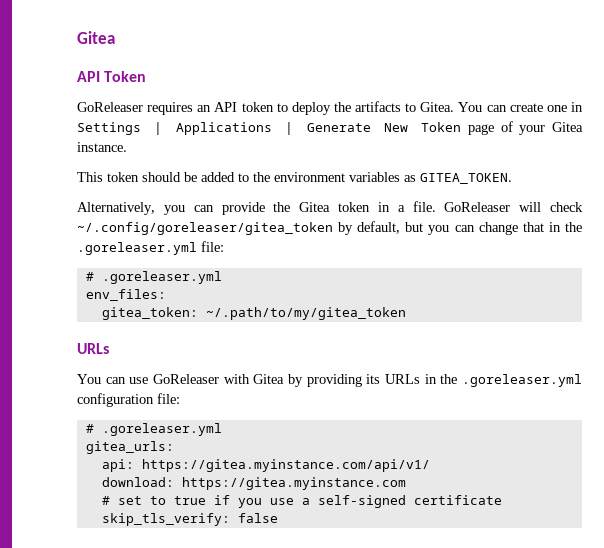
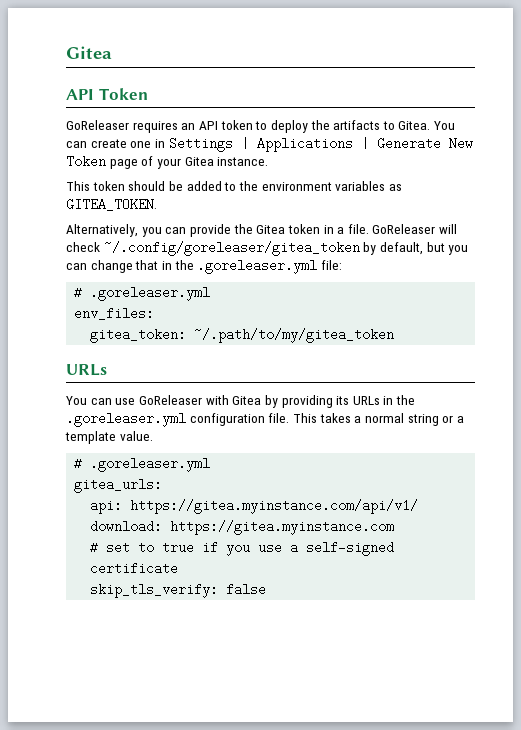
- You can use GoReleaser with Gitea by providing its URLs in the .goreleaser.yml configuration file:
+ You can use GoReleaser with Gitea by providing its URLs in the .goreleaser.yml configuration file. This takes a normal string or a template value.

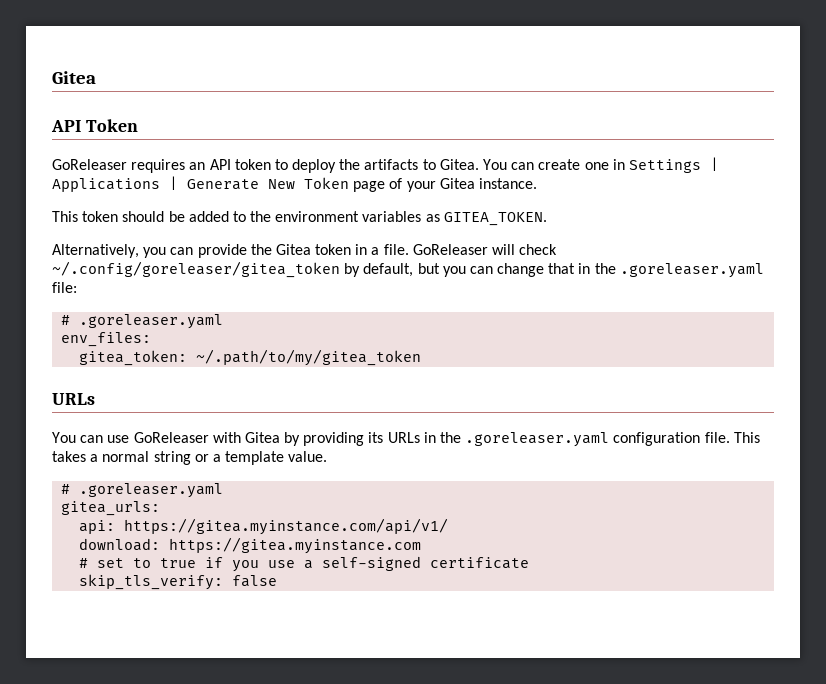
- GoReleaser will check ~/.config/goreleaser/gitea_token by default, but you can change that in the .goreleaser.yml file:
- # .goreleaser.yml
+ GoReleaser will check ~/.config/goreleaser/gitea_token by default, but you can change that in the .goreleaser.yaml file:
+ # .goreleaser.yaml
- You can use GoReleaser with Gitea by providing its URLs in the .goreleaser.yml configuration file.
+ You can use GoReleaser with Gitea by providing its URLs in the .goreleaser.yaml configuration file.
  This takes a normal string or a template value.
- # .goreleaser.yml
+ # .goreleaser.yaml

